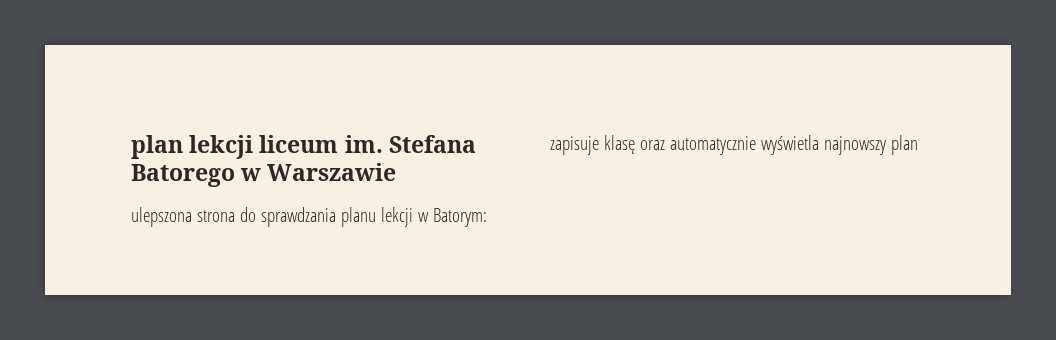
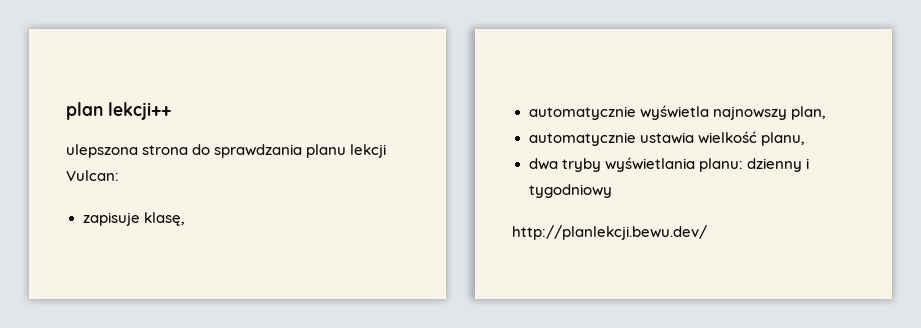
- plan lekcji liceum im. Stefana Batorego w Warszawie
+ plan lekcji++
- ulepszona strona do sprawdzania planu lekcji w Batorym: zapisuje klasę oraz automatycznie wyświetla najnowszy plan
+ ulepszona strona do sprawdzania planu lekcji Vulcan:
+ zapisuje klasę,
+ automatycznie wyświetla najnowszy plan,
+ automatycznie ustawia wielkość planu,
+ dwa tryby wyświetlania planu: dzienny i tygodniowy
+ http://planlekcji.bewu.dev/

